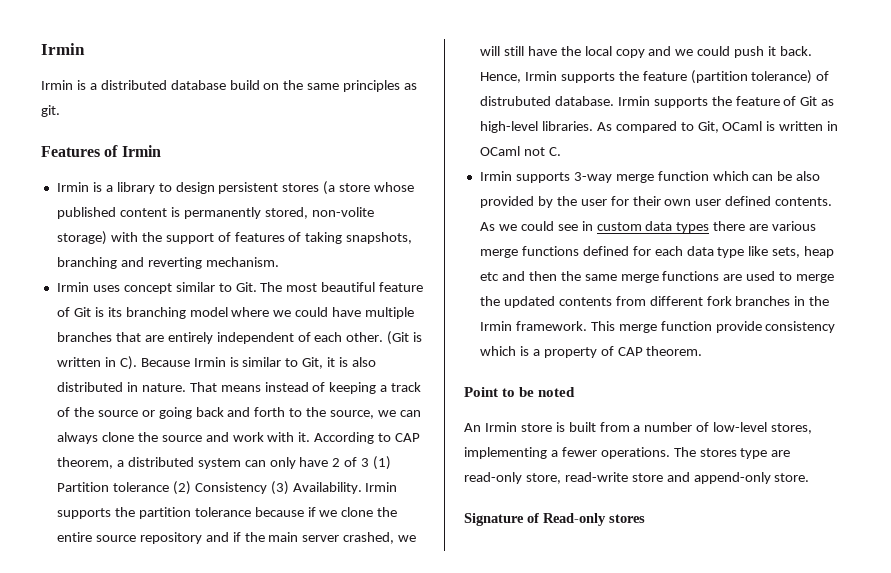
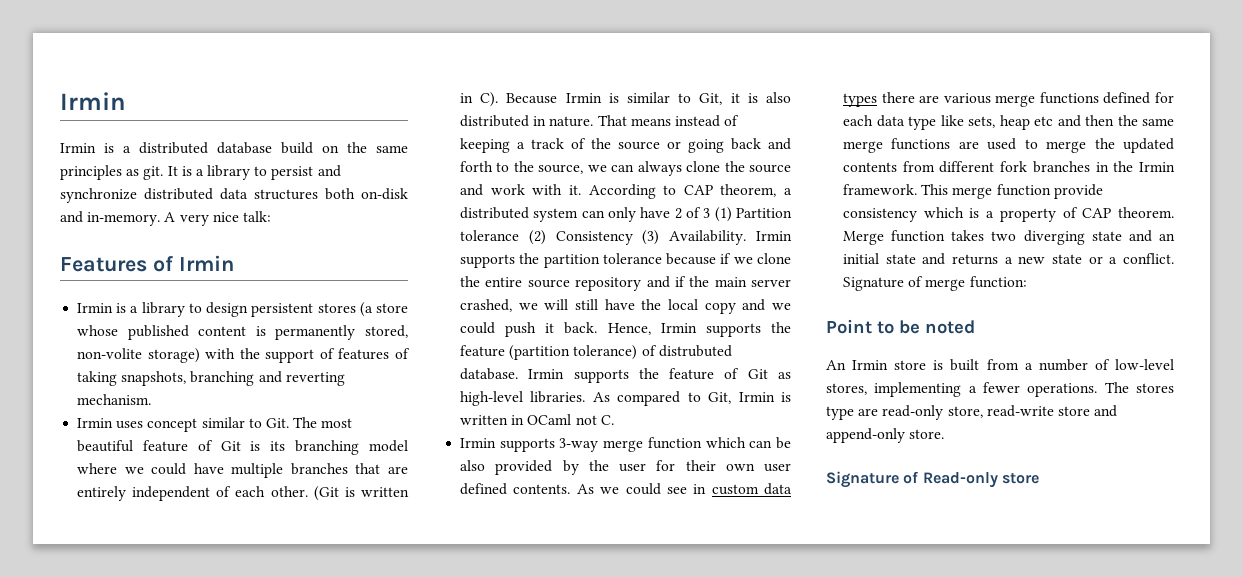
+ It is a library to persist and synchronize distributed data structures both on-disk and in-memory. A very nice talk:
- As compared to Git, OCaml is written in OCaml not C.
+ As compared to Git, Irmin is written in OCaml not C.
+ Merge function takes two diverging state and an initial state and returns a new state or a conflict. Signature of merge function:
- Signature of Read-only stores
+ Signature of Read-only store

